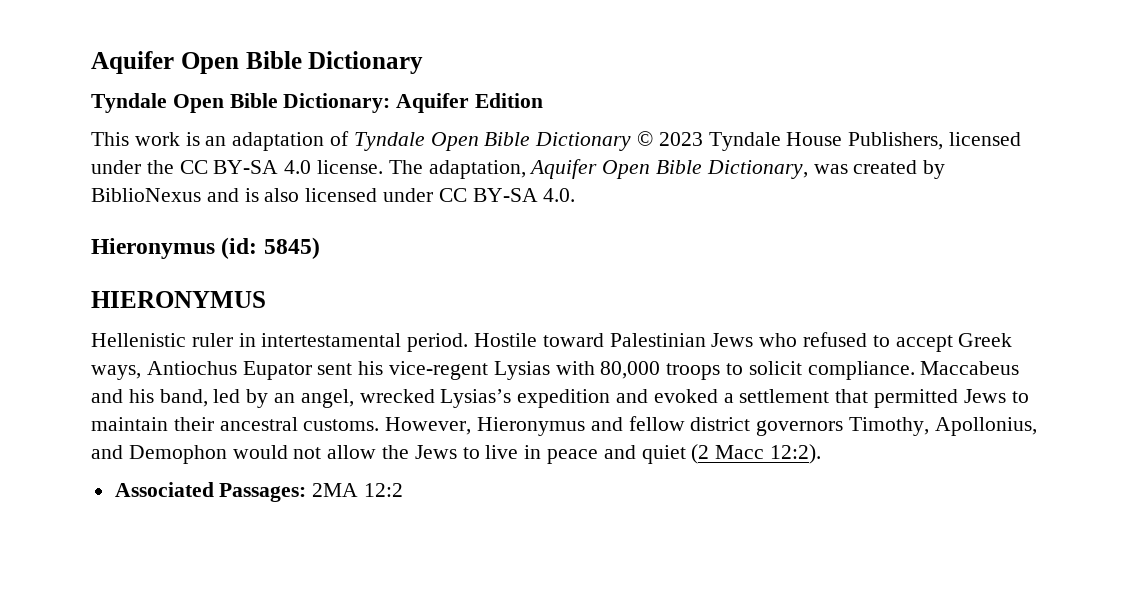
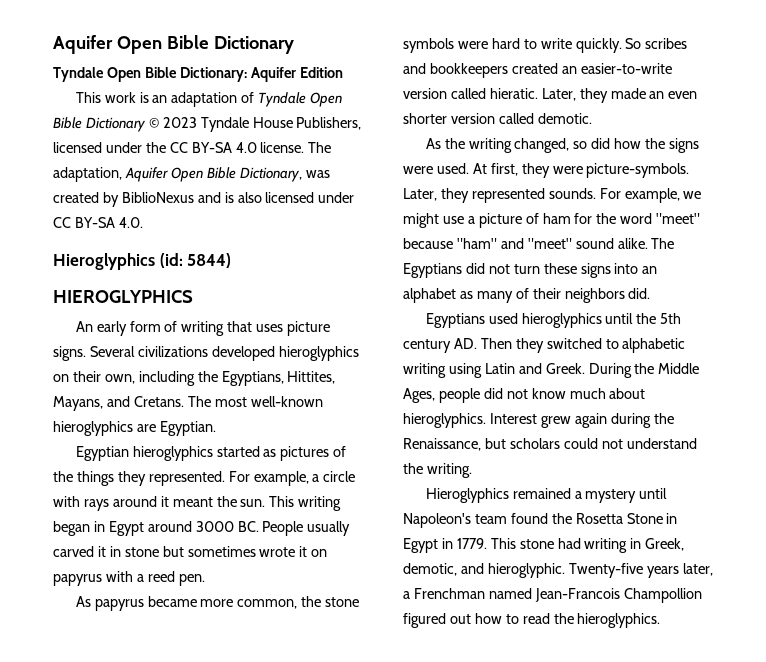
- Hieronymus (id: 5845)
- HIERONYMUS
- Hellenistic ruler in intertestamental period. Hostile toward Palestinian Jews who refused to accept Greek ways, Antiochus Eupator sent his vice-regent Lysias with 80,000 troops to solicit compliance. Maccabeus and his band, led by an angel, wrecked Lysias’s expedition and evoked a settlement that permitted Jews to maintain their ancestral customs. However, Hieronymus and fellow district governors Timothy, Apollonius, and Demophon would not allow the Jews to live in peace and quiet (2 Macc 12:2).
- Associated Passages: 2MA 12:2
+ Hieroglyphics (id: 5844)
+ HIEROGLYPHICS
+ An early form of writing that uses picture signs. Several civilizations developed hieroglyphics on their own, including the Egyptians, Hittites, Mayans, and Cretans. The most well-known hieroglyphics are Egyptian.
+ Egyptian hieroglyphics started as pictures of the things they represented. For example, a circle with rays around it meant the sun. This writing began in Egypt around 3000 BC. People usually carved it in stone but sometimes wrote it on papyrus with a reed pen.
+ As papyrus became more common, the stone symbols were hard to write quickly. So scribes and bookkeepers created an easier-to-write version called hieratic. Later, they made an even shorter version called demotic.
+ As the writing changed, so did how the signs were used. At first, they were picture-symbols. Later, they represented sounds. For example, we might use a picture of ham for the word "meet" because "ham" and "meet" sound alike. The Egyptians did not turn these signs into an alphabet as many of their neighbors did.
+ Egyptians used hieroglyphics until the 5th century AD. Then they switched to alphabetic writing using Latin and Greek. During the Middle Ages, people did not know much about hieroglyphics. Interest grew again during the Renaissance, but scholars could not understand the writing.
+ Hieroglyphics remained a mystery until Napoleon's team found the Rosetta Stone in Egypt in 1779. This stone had writing in Greek, demotic, and hieroglyphic. Twenty-five years later, a Frenchman named Jean-Francois Champollion figured out how to read the hieroglyphics.

